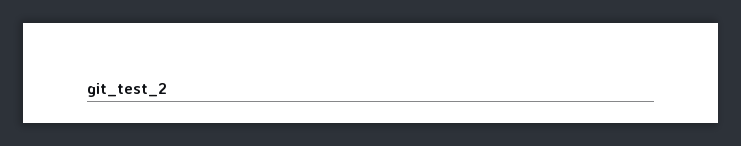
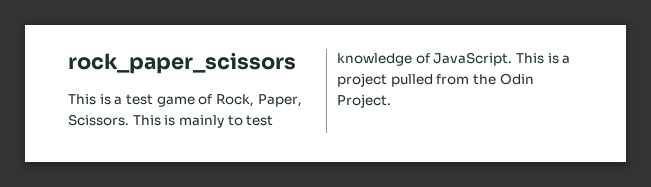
- git_test_2
+ rock_paper_scissors
+ This is a test game of Rock, Paper, Scissors. This is mainly to test knowledge of JavaScript. This is a project pulled from the Odin Project.

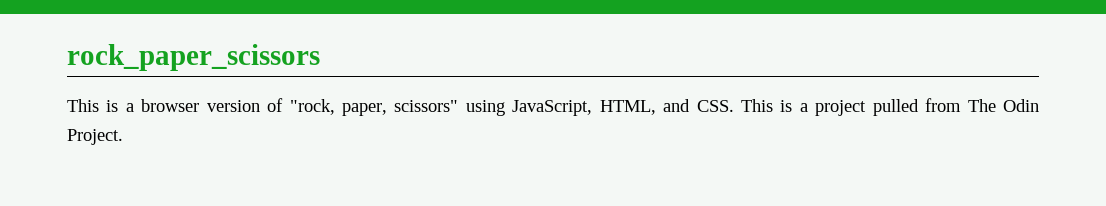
- This is a test game of Rock, Paper, Scissors. This is mainly to test knowledge of JavaScript. This is a project pulled from the Odin Project.
+ This is a browser version of "rock, paper, scissors" using JavaScript, HTML, and CSS. This is a project pulled from The Odin Project.

